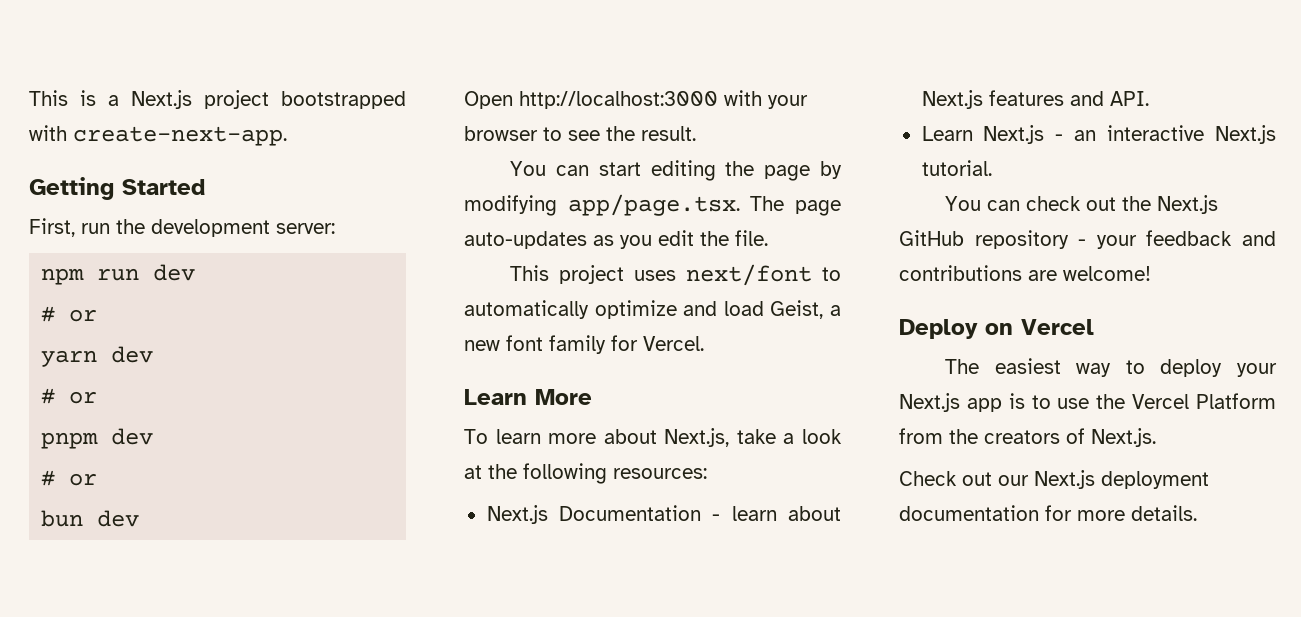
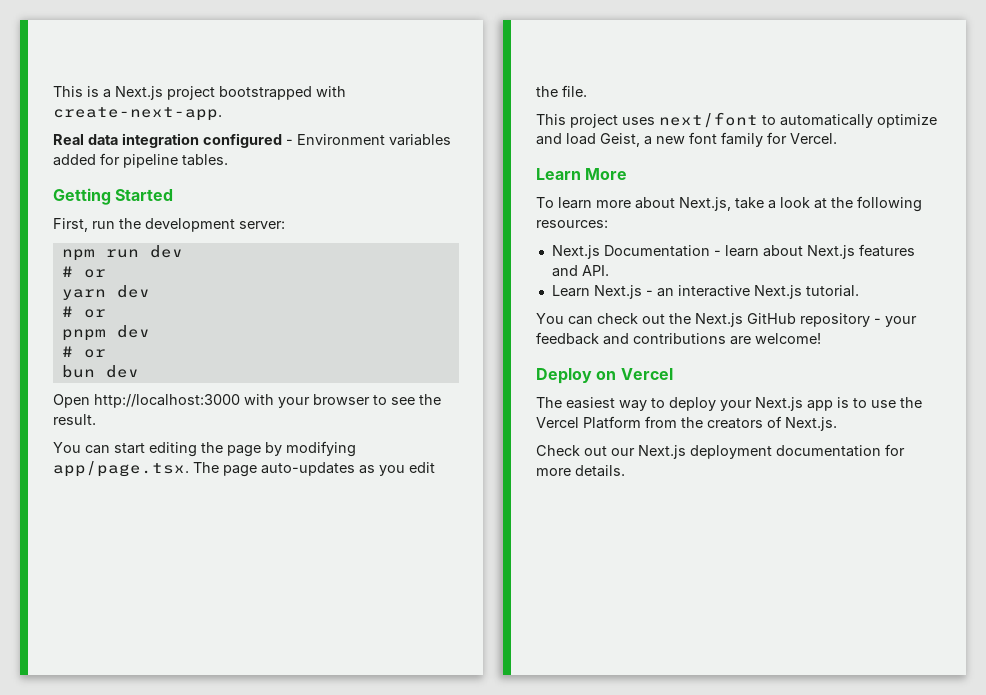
+ Real data integration configured - Environment variables added for pipeline tables.

